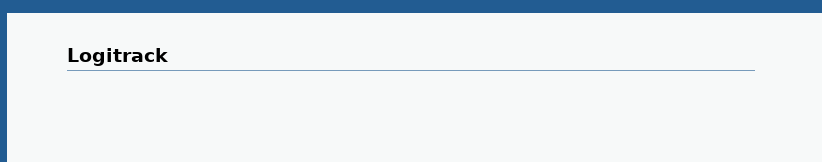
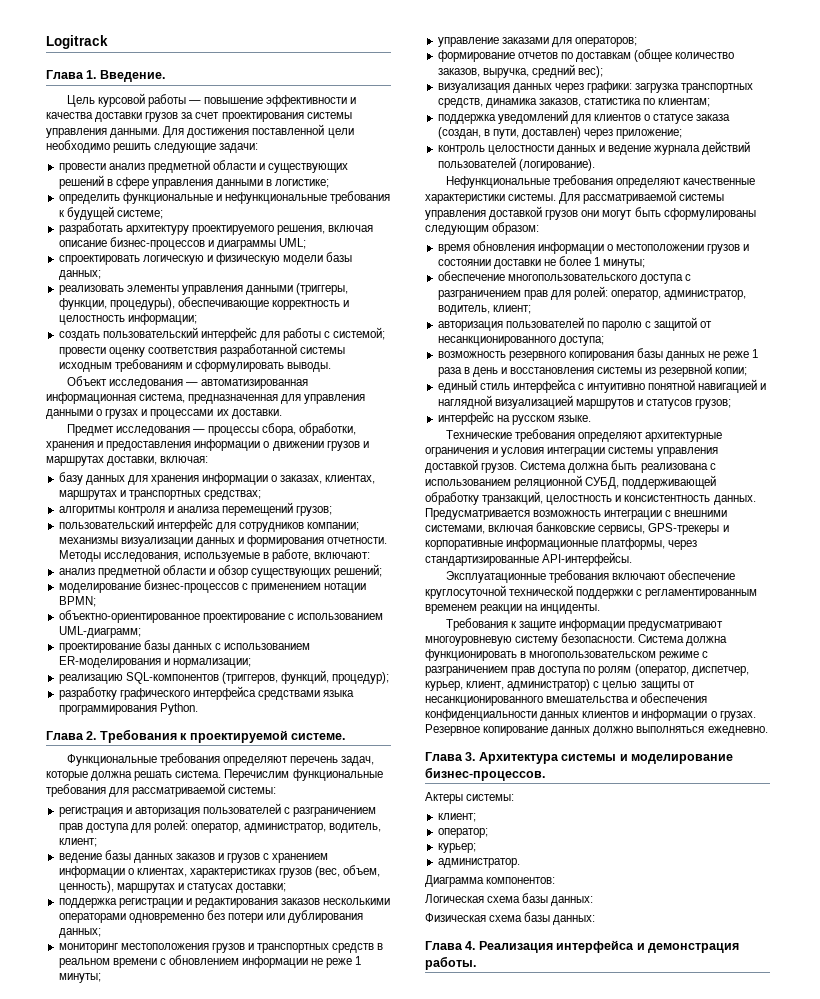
+ Глава 1. Введение.
+ Цель курсовой работы — повышение эффективности и качества доставки грузов за счет проектирования системы управления данными. Для достижения поставленной цели необходимо решить следующие задачи:
+ провести анализ предметной области и существующих решений в сфере управления данными в логистике;
+ определить функциональные и нефункциональные требования к будущей системе;
+ разработать архитектуру проектируемого решения, включая описание бизнес-процессов и диаграммы UML;
+ спроектировать логическую и физическую модели базы данных;
+ реализовать элементы управления данными (триггеры, функции, процедуры), обеспечивающие корректность и целостность информации;
+ создать пользовательский интерфейс для работы с системой; провести оценку соответствия разработанной системы исходным требованиям и сформулировать выводы.
+ Объект исследования — автоматизированная информационная система, предназначенная для управления данными о грузах и процессами их доставки.
+ Предмет исследования — процессы сбора, обработки, хранения и предоставления информации о движении грузов и маршрутах доставки, включая:
+ базу данных для хранения информации о заказах, клиентах, маршрутах и транспортных средствах;
+ алгоритмы контроля и анализа перемещений грузов;
+ пользовательский интерфейс для сотрудников компании; механизмы визуализации данных и формирования отчетности. Методы исследования, используемые в работе, включают:
+ анализ предметной области и обзор существующих решений;
+ моделирование бизнес-процессов с применением нотации BPMN;
+ объектно-ориентированное проектирование с использованием UML-диаграмм;
+ проектирование базы данных с использованием ER-моделирования и нормализации;
+ реализацию SQL-компонентов (триггеров, функций, процедур);
+ разработку графического интерфейса средствами языка программирования Python.
+ Глава 2. Требования к проектируемой системе.
+ Функциональные требования определяют перечень задач, которые должна решать система. Перечислим функциональные требования для рассматриваемой системы:
+ регистрация и авторизация пользователей с разграничением прав доступа для ролей: оператор, администратор, водитель, клиент;
+ ведение базы данных заказов и грузов с хранением информации о клиентах, характеристиках грузов (вес, объем, ценность), маршрутах и статусах доставки;
+ поддержка регистрации и редактирования заказов несколькими операторами одновременно без потери или дублирования данных;
+ мониторинг местоположения грузов и транспортных средств в реальном времени с обновлением информации не реже 1 минуты;
+ управление заказами для операторов;
+ формирование отчетов по доставкам (общее количество заказов, выручка, средний вес);
+ визуализация данных через графики: загрузка транспортных средств, динамика заказов, статистика по клиентам;
+ поддержка уведомлений для клиентов о статусе заказа (создан, в пути, доставлен) через приложение;
+ контроль целостности данных и ведение журнала действий пользователей (логирование).
+ Нефункциональные требования определяют качественные характеристики системы. Для рассматриваемой системы управления доставкой грузов они могут быть сформулированы следующим образом:
+ время обновления информации о местоположении грузов и состоянии доставки не более 1 минуты;
+ обеспечение многопользовательского доступа с разграничением прав для ролей: оператор, администратор, водитель, клиент;
+ авторизация пользователей по паролю с защитой от несанкционированного доступа;
+ возможность резервного копирования базы данных не реже 1 раза в день и восстановления системы из резервной копии;
+ единый стиль интерфейса с интуитивно понятной навигацией и наглядной визуализацией маршрутов и статусов грузов;
+ интерфейс на русском языке.
+ Технические требования определяют архитектурные ограничения и условия интеграции системы управления доставкой грузов. Система должна быть реализована с использованием реляционной СУБД, поддерживающей обработку транзакций, целостность и консистентность данных. Предусматривается возможность интеграции с внешними системами, включая банковские сервисы, GPS-трекеры и корпоративные информационные платформы, через стандартизированные API-интерфейсы.
+ Эксплуатационные требования включают обеспечение круглосуточной технической поддержки с регламентированным временем реакции на инциденты.
+ Требования к защите информации предусматривают многоуровневую систему безопасности. Система должна функционировать в многопользовательском режиме с разграничением прав доступа по ролям (оператор, диспетчер, курьер, клиент, администратор) с целью защиты от несанкционированного вмешательства и обеспечения конфиденциальности данных клиентов и информации о грузах. Резервное копирование данных должно выполняться ежедневно.
+ Глава 3. Архитектура системы и моделирование бизнес-процессов.
+ Актеры системы:
+ клиент;
+ оператор;
+ курьер;
+ администратор.
+ Диаграмма компонентов:
+ Логическая схема базы данных:
+ Физическая схема базы данных:
+ Глава 4. Реализация интерфейса и демонстрация работы.

